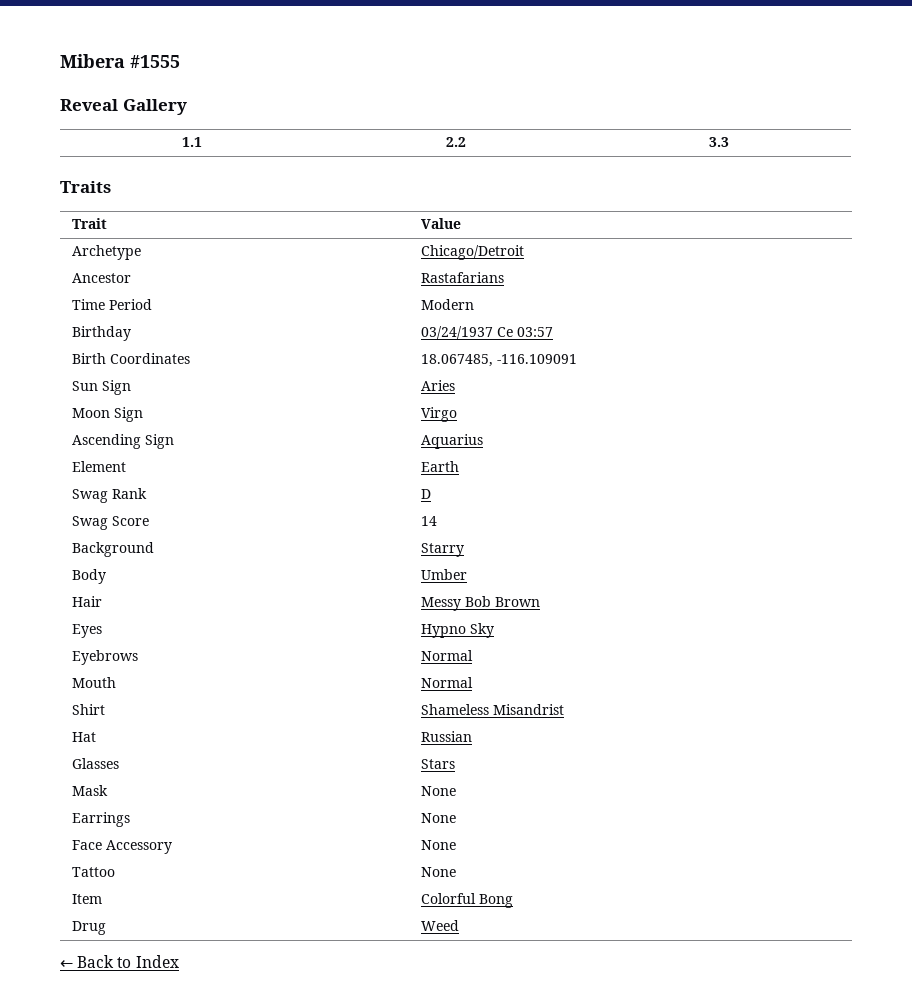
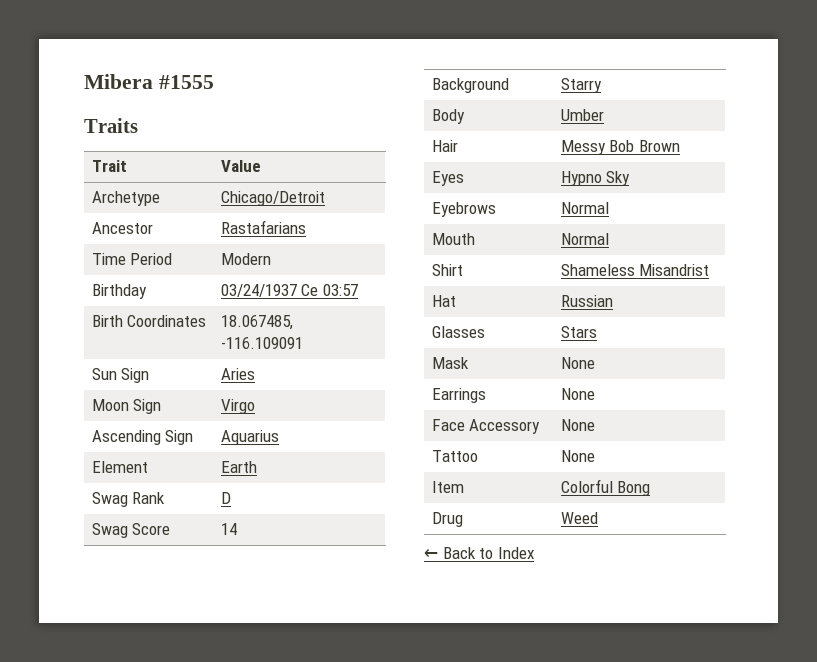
- Reveal Gallery
- 1.1 | 2.2 | 3.3

